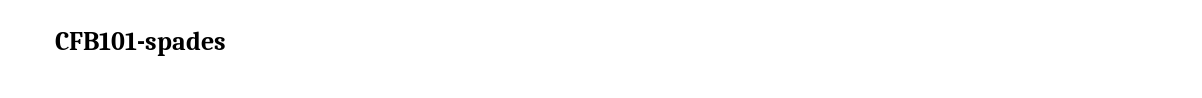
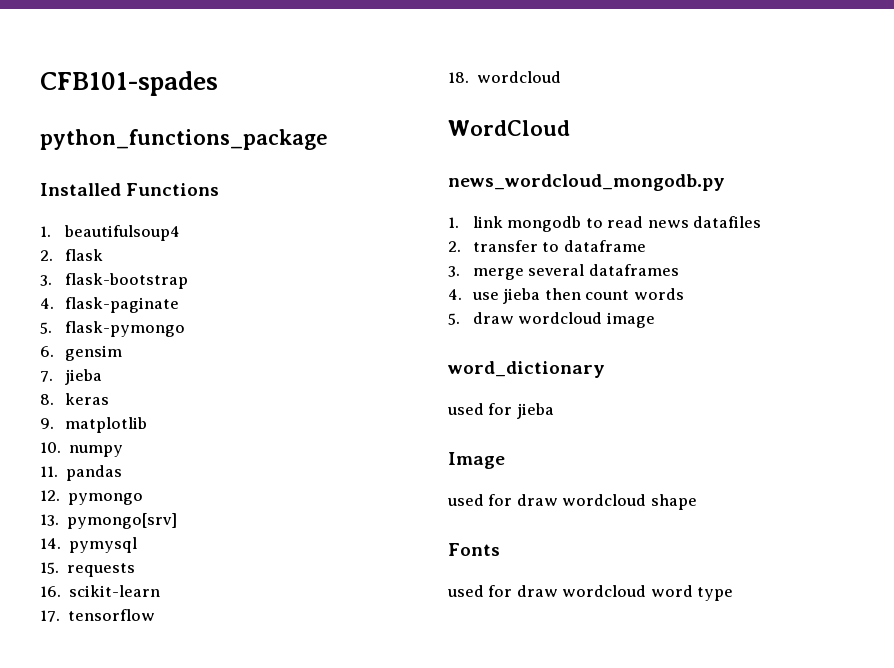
+ python_functions_package
+ Installed Functions
+ 1. beautifulsoup4
+ 2. flask
+ 3. flask-bootstrap
+ 4. flask-paginate
+ 5. flask-pymongo
+ 6. gensim
+ 7. jieba
+ 8. keras
+ 9. matplotlib
+ 10. numpy
+ 11. pandas
+ 12. pymongo
+ 13. pymongo[srv]
+ 14. pymysql
+ 15. requests
+ 16. scikit-learn
+ 17. tensorflow
+ 18. wordcloud
+ WordCloud
+ news_wordcloud_mongodb.py
+ 1. link mongodb to read news datafiles
+ 2. transfer to dataframe
+ 3. merge several dataframes
+ 4. use jieba then count words
+ 5. draw wordcloud image
+ word_dictionary
+ used for jieba
+ Image
+ used for draw wordcloud shape
+ Fonts
+ used for draw wordcloud word type

